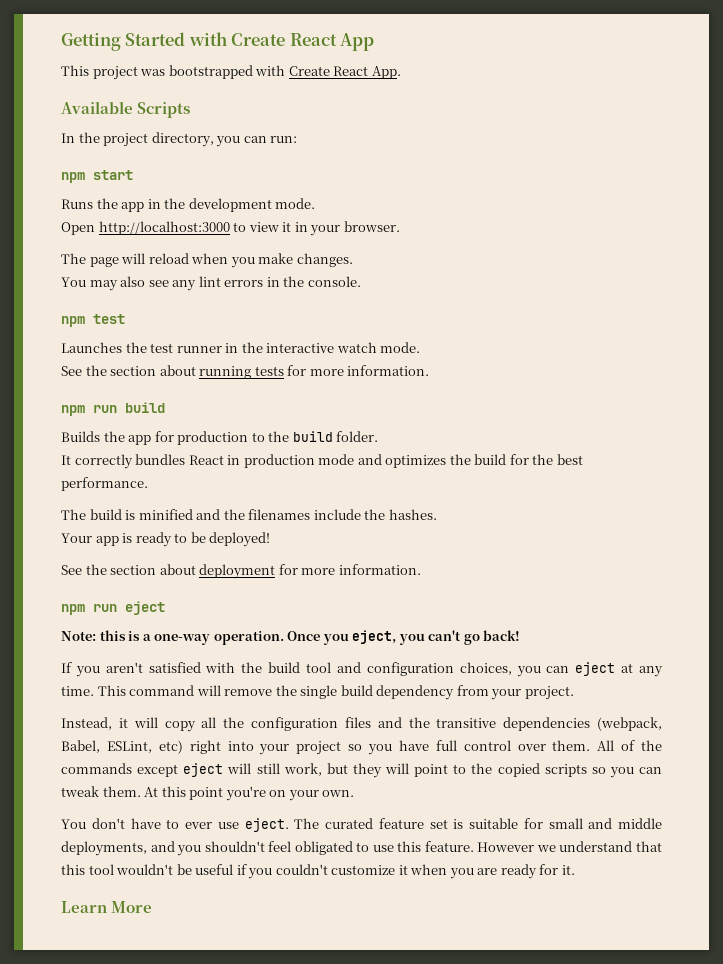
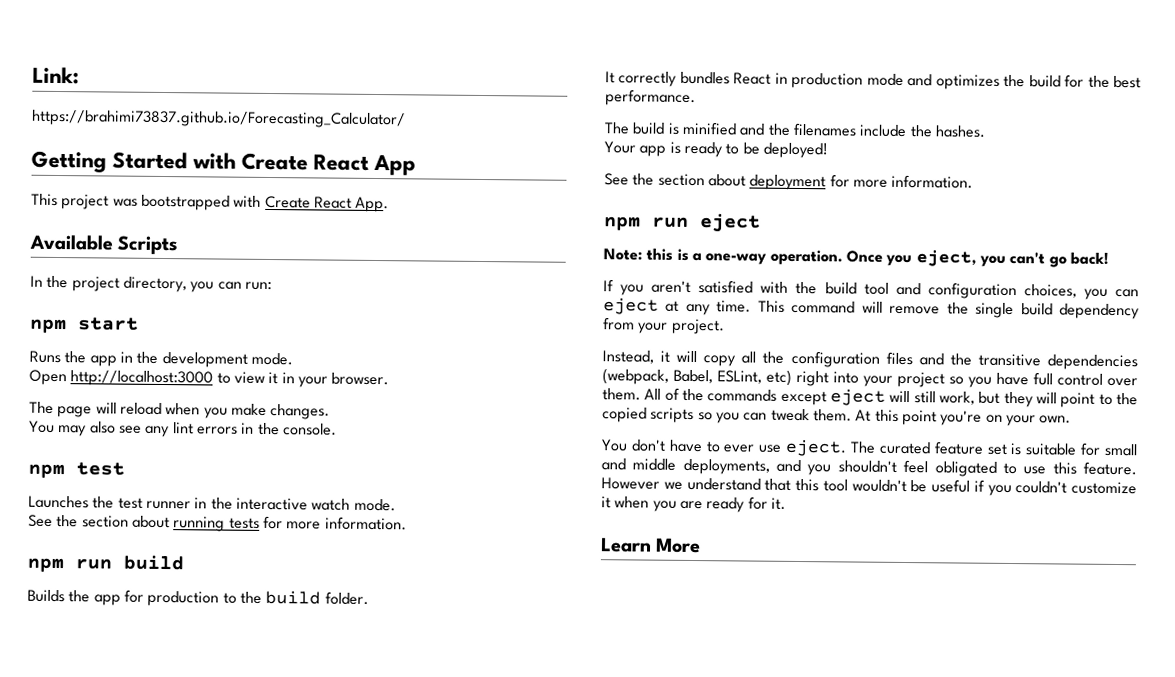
+ Link:
+ https://brahimi73837.github.io/Forecasting_Calculator/

